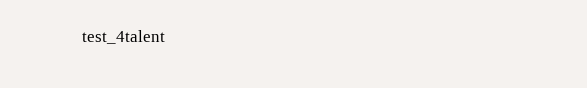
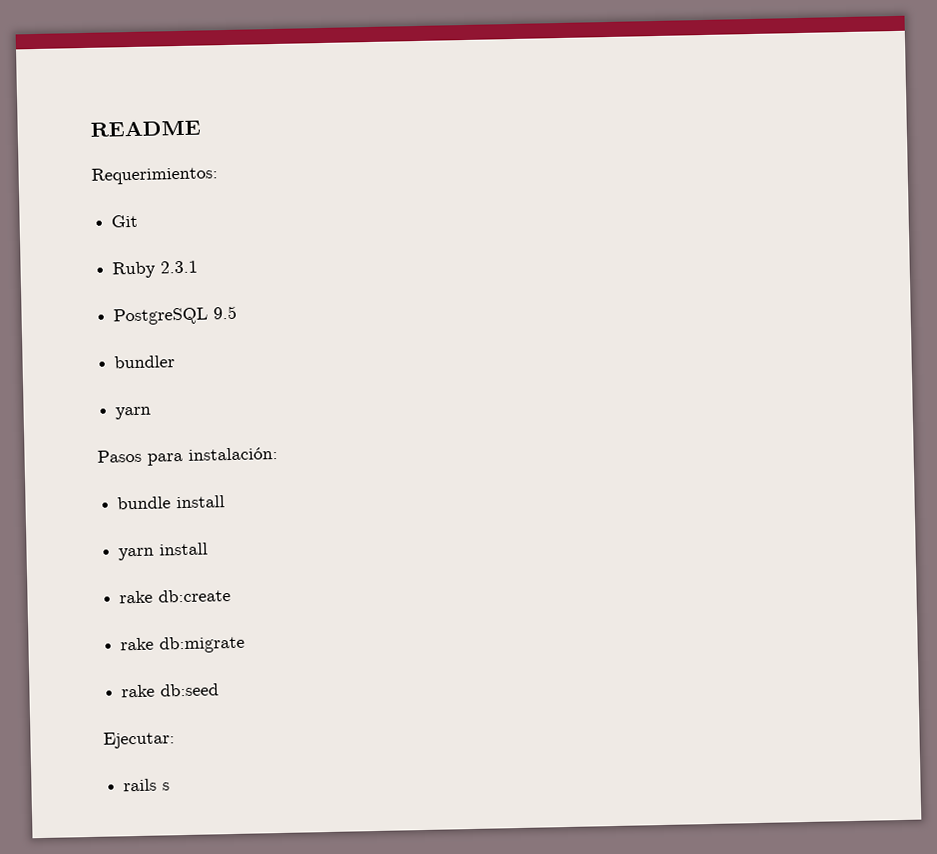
- test_4talent
+ README
+ Requerimientos:
+ Git
+ Ruby 2.3.1
+ PostgreSQL 9.5
+ bundler
+ yarn
+ Pasos para instalación:
+ bundle install
+ yarn install
+ rake db:create
+ rake db:migrate
+ rake db:seed
+ Ejecutar:
+ rails s

